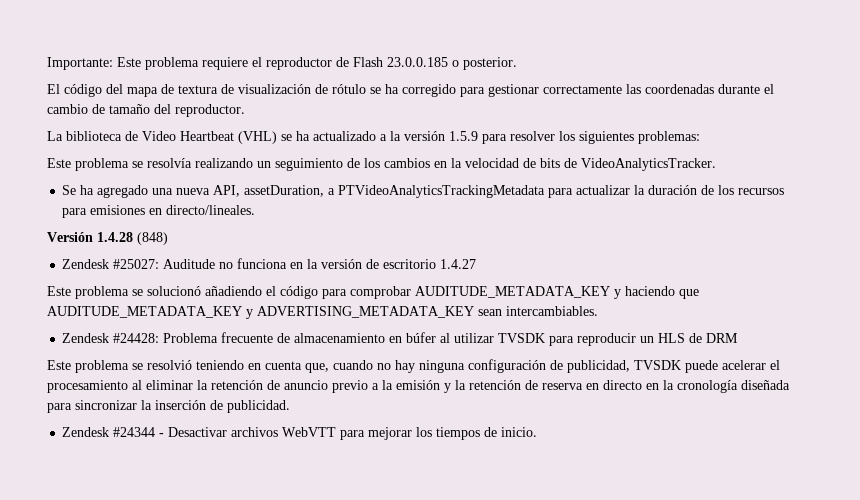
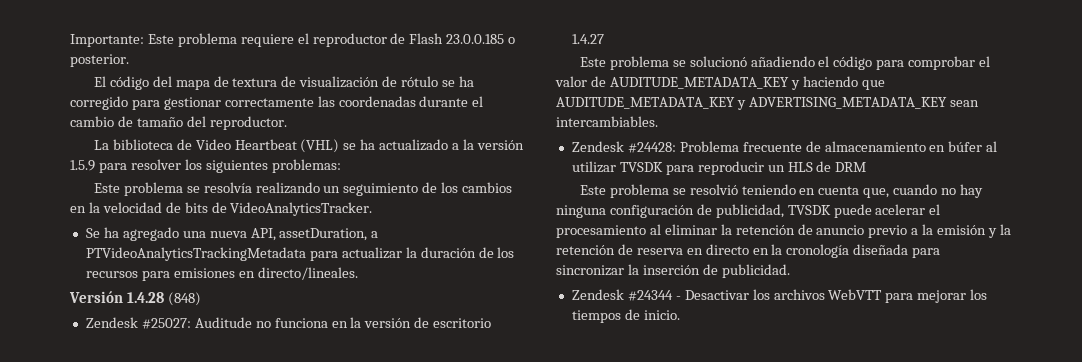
- Este problema se solucionó añadiendo el código para comprobar AUDITUDE_METADATA_KEY y haciendo que AUDITUDE_METADATA_KEY y ADVERTISING_METADATA_KEY sean intercambiables.
+ Este problema se solucionó añadiendo el código para comprobar el valor de AUDITUDE_METADATA_KEY y haciendo que AUDITUDE_METADATA_KEY y ADVERTISING_METADATA_KEY sean intercambiables.
- Zendesk #24344 - Desactivar archivos WebVTT para mejorar los tiempos de inicio.
+ Zendesk #24344 - Desactivar los archivos WebVTT para mejorar los tiempos de inicio.

